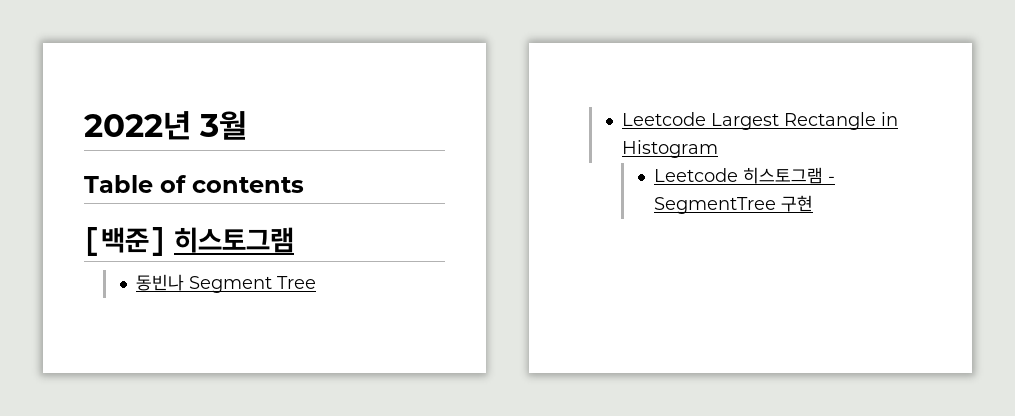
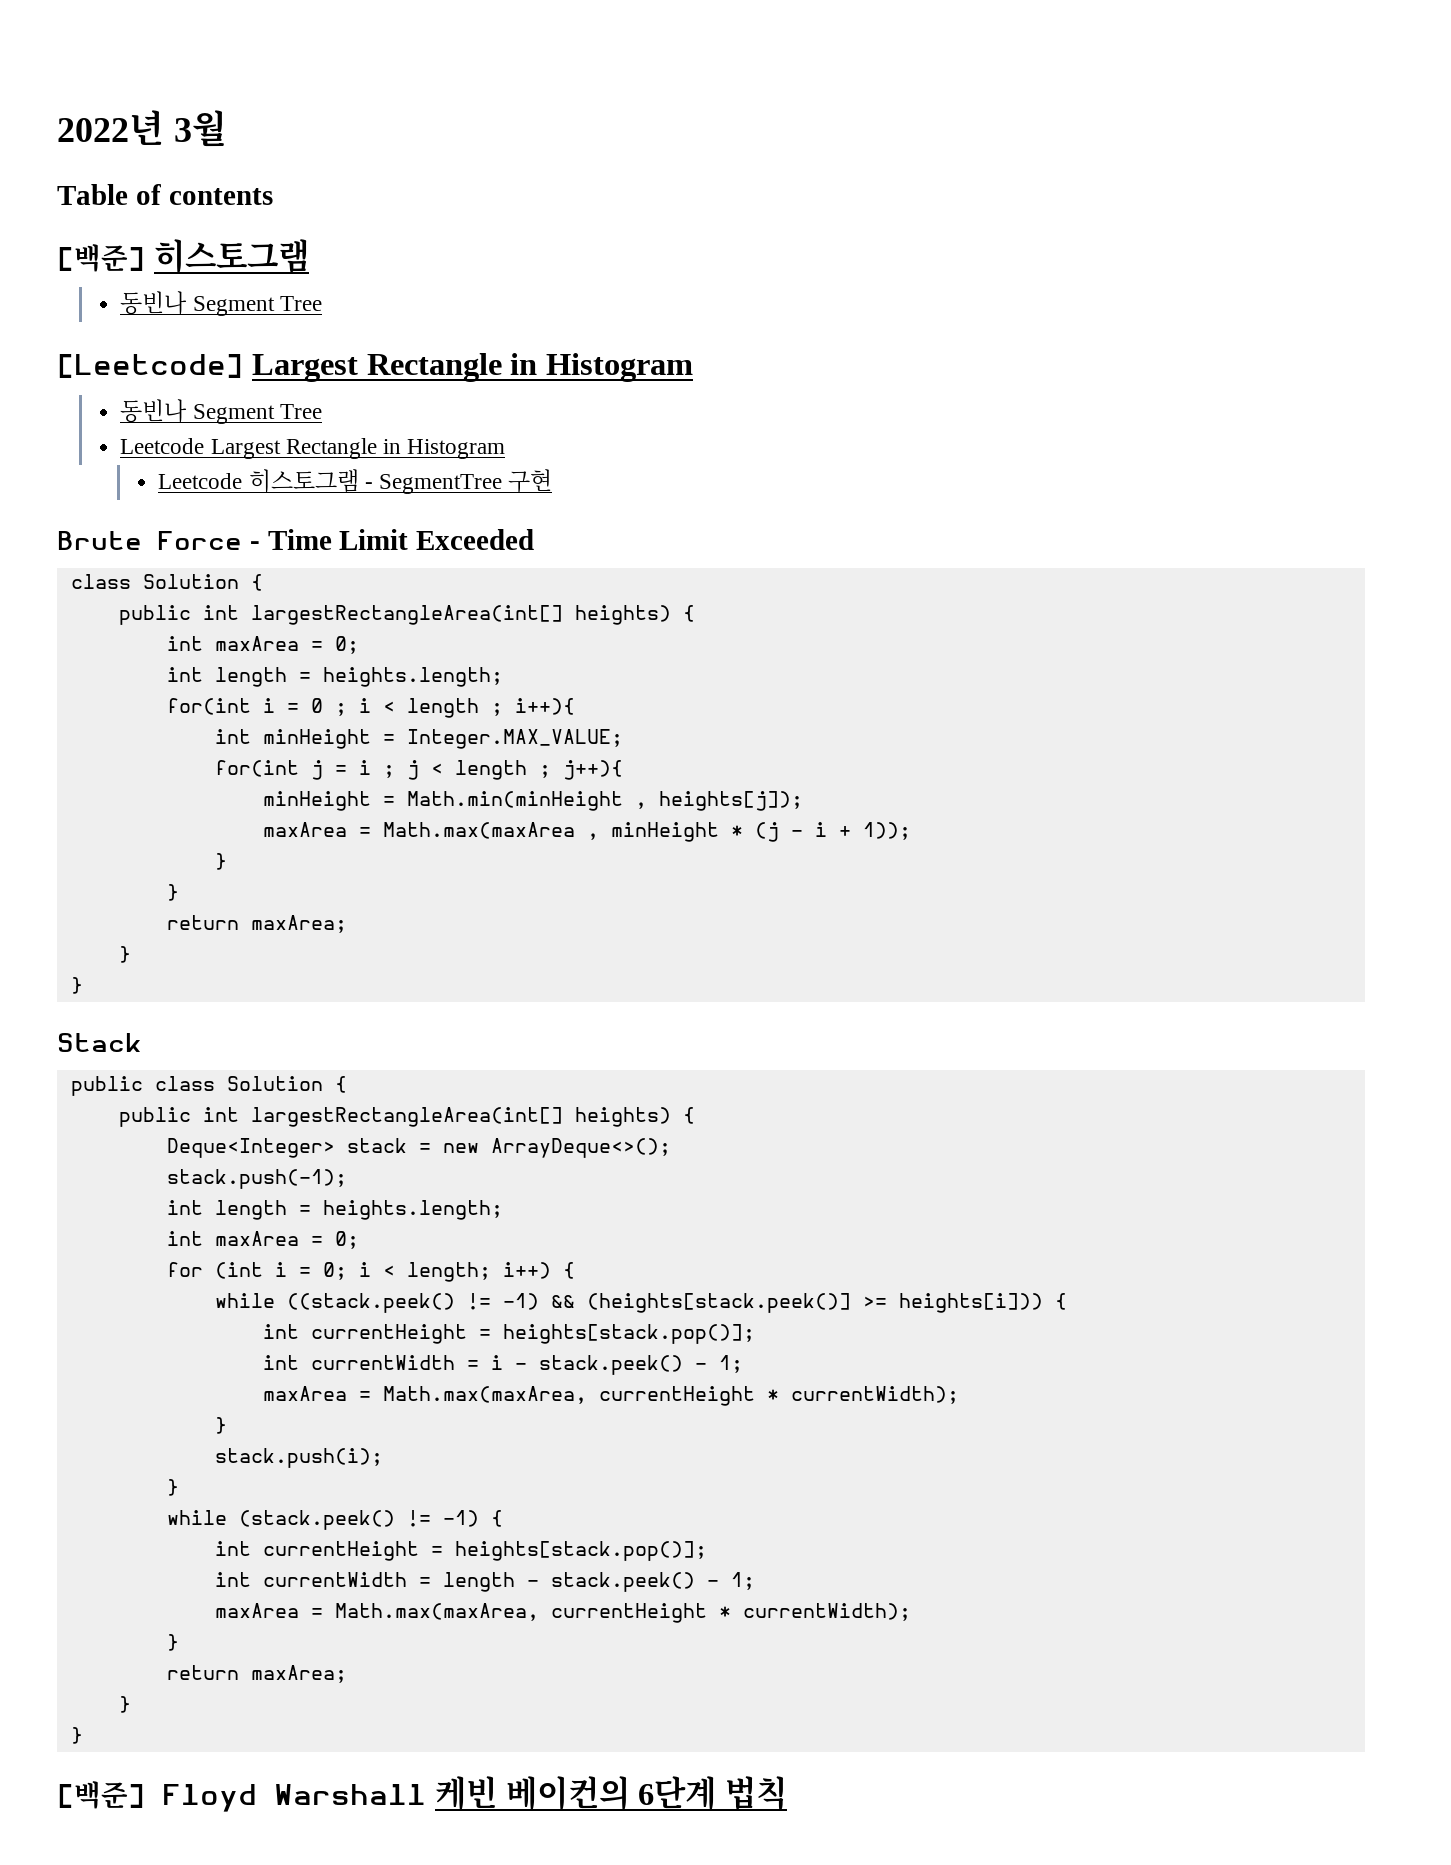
+ [Leetcode] Largest Rectangle in Histogram
+ 동빈나 Segment Tree
+ Brute Force - Time Limit Exceeded
+ class Solution {
+ public int largestRectangleArea(int[] heights) {
+ int maxArea = 0;
+ int length = heights.length;
+ for(int i = 0 ; i < length ; i++){
+ int minHeight = Integer.MAX_VALUE;
+ for(int j = i ; j < length ; j++){
+ minHeight = Math.min(minHeight , heights[j]);
+ maxArea = Math.max(maxArea , minHeight * (j - i + 1));
+ }
+ }
+ return maxArea;
+ }
+ }
+ Stack
+ public class Solution {
+ public int largestRectangleArea(int[] heights) {
+ Deque<Integer> stack = new ArrayDeque<>();
+ stack.push(-1);
+ int length = heights.length;
+ int maxArea = 0;
+ for (int i = 0; i < length; i++) {
+ while ((stack.peek() != -1) && (heights[stack.peek()] >= heights[i])) {
+ int currentHeight = heights[stack.pop()];
+ int currentWidth = i - stack.peek() - 1;
+ maxArea = Math.max(maxArea, currentHeight * currentWidth);
+ }
+ stack.push(i);
+ }
+ while (stack.peek() != -1) {
+ int currentHeight = heights[stack.pop()];
+ int currentWidth = length - stack.peek() - 1;
+ maxArea = Math.max(maxArea, currentHeight * currentWidth);
+ }
+ return maxArea;
+ }
+ }
+ [백준] Floyd Warshall 케빈 베이컨의 6단계 법칙

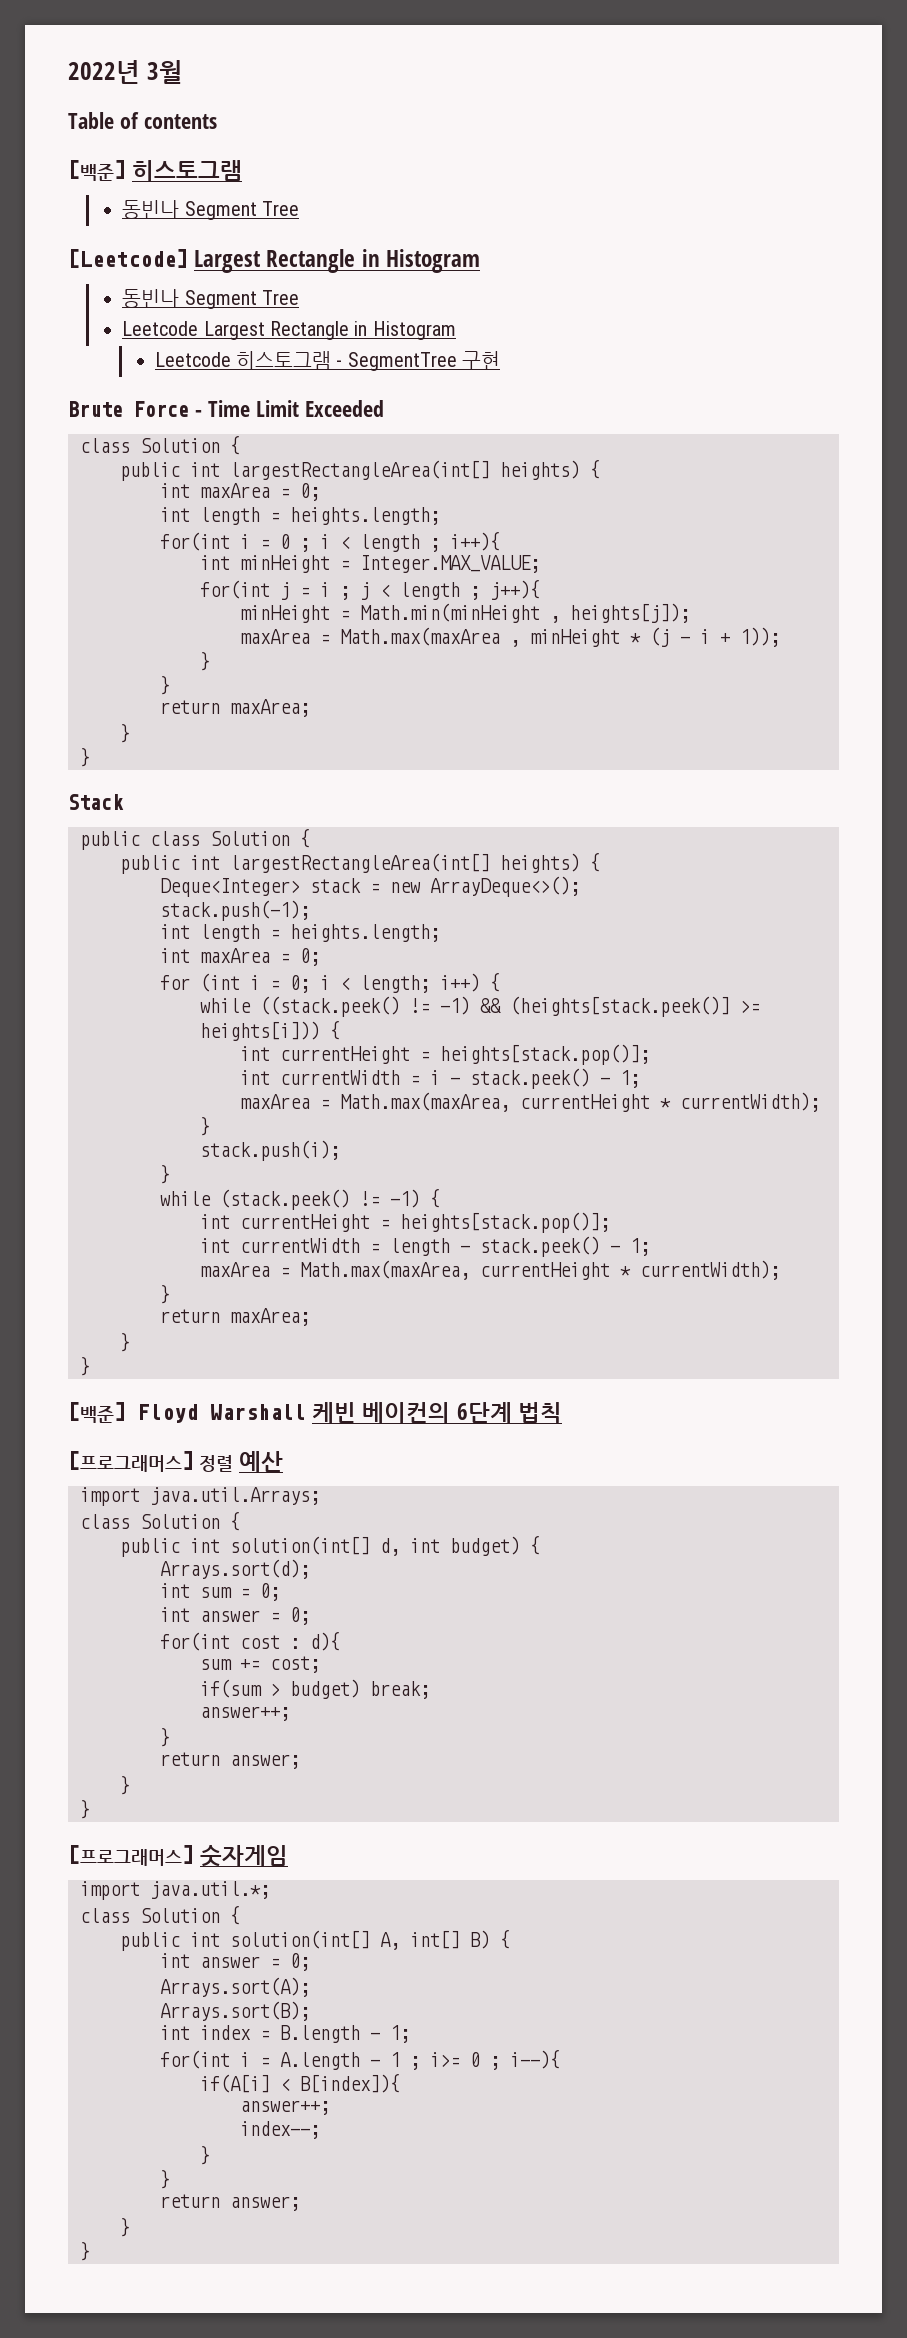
+ [프로그래머스] 정렬 예산
+ import java.util.Arrays;
+ class Solution {
+ public int solution(int[] d, int budget) {
+ Arrays.sort(d);
+ int sum = 0;
+ int answer = 0;
+ for(int cost : d){
+ sum += cost;
+ if(sum > budget) break;
+ answer++;
+ }
+ return answer;
+ }
+ }
+ [프로그래머스] 숫자게임
+ import java.util.*;
+ class Solution {
+ public int solution(int[] A, int[] B) {
+ int answer = 0;
+ Arrays.sort(A);
+ Arrays.sort(B);
+ int index = B.length - 1;
+ for(int i = A.length - 1 ; i>= 0 ; i--){
+ if(A[i] < B[index]){
+ answer++;
+ index--;
+ }
+ }
+ return answer;
+ }
+ }

